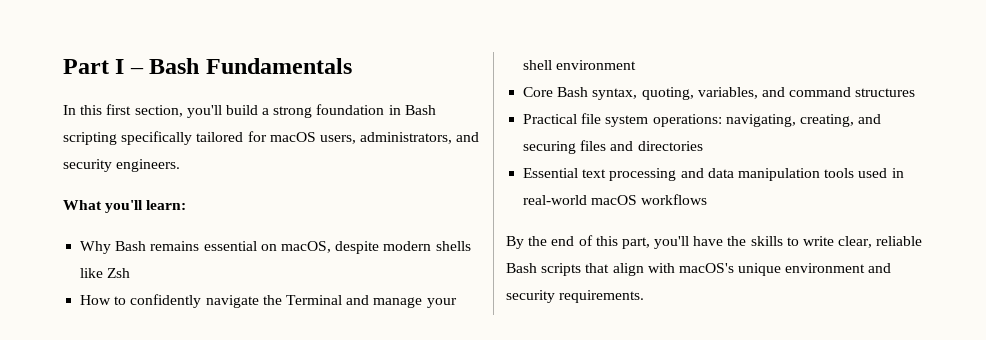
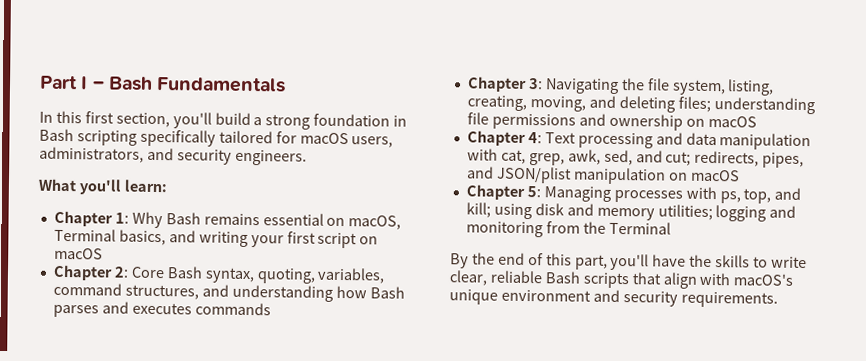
- Why Bash remains essential on macOS, despite modern shells like Zsh
- How to confidently navigate the Terminal and manage your shell environment
- Core Bash syntax, quoting, variables, and command structures
- Practical file system operations: navigating, creating, and securing files and directories
- Essential text processing and data manipulation tools used in real-world macOS workflows
+ Chapter 1: Why Bash remains essential on macOS, Terminal basics, and writing your first script on macOS
+ Chapter 2: Core Bash syntax, quoting, variables, command structures, and understanding how Bash parses and executes commands
+ Chapter 3: Navigating the file system, listing, creating, moving, and deleting files; understanding file permissions and ownership on macOS
+ Chapter 4: Text processing and data manipulation with cat, grep, awk, sed, and cut; redirects, pipes, and JSON/plist manipulation on macOS
+ Chapter 5: Managing processes with ps, top, and kill; using disk and memory utilities; logging and monitoring from the Terminal

